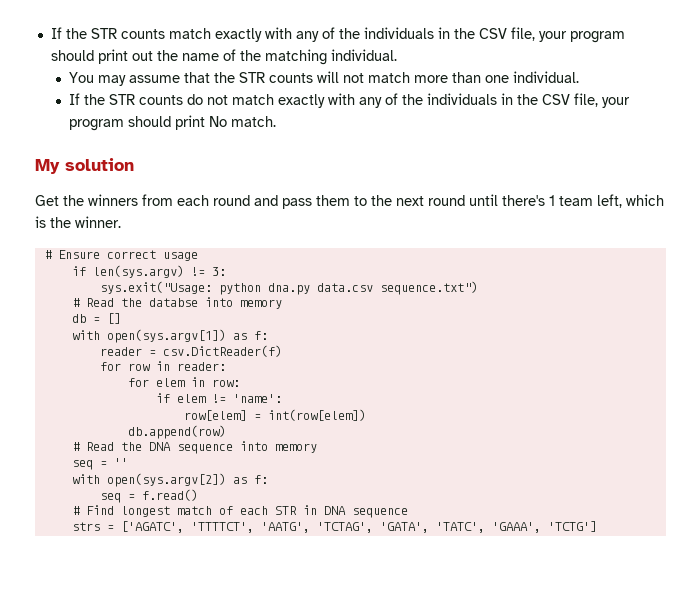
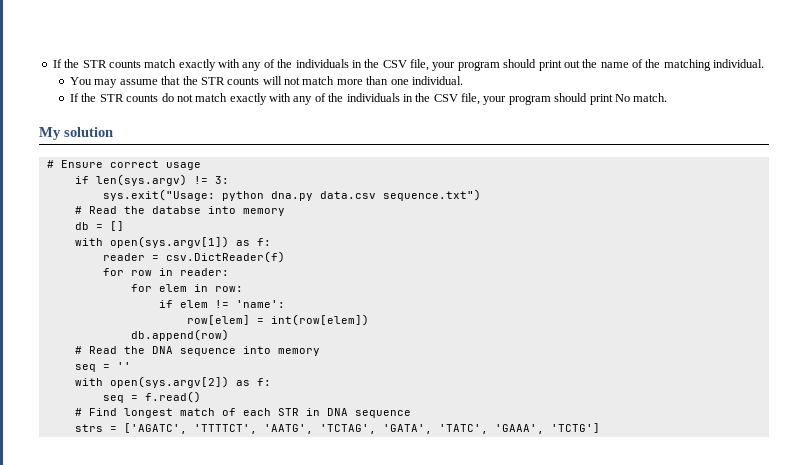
- Get the winners from each round and pass them to the next round until there's 1 team left, which is the winner.

